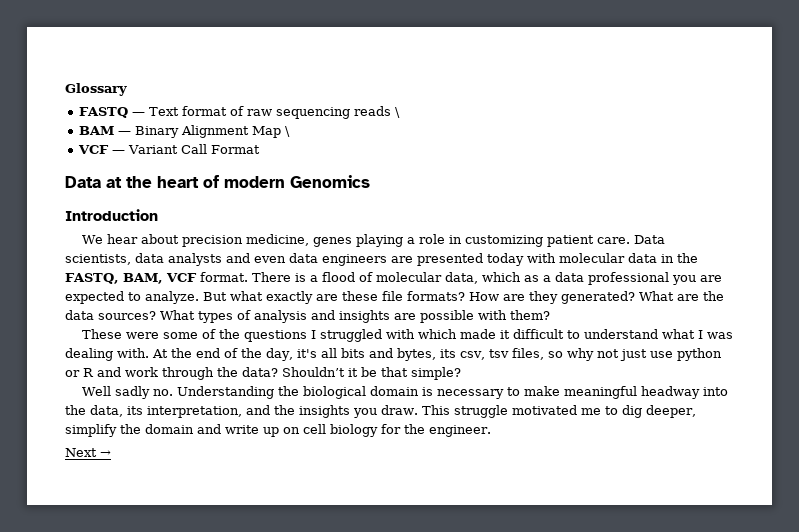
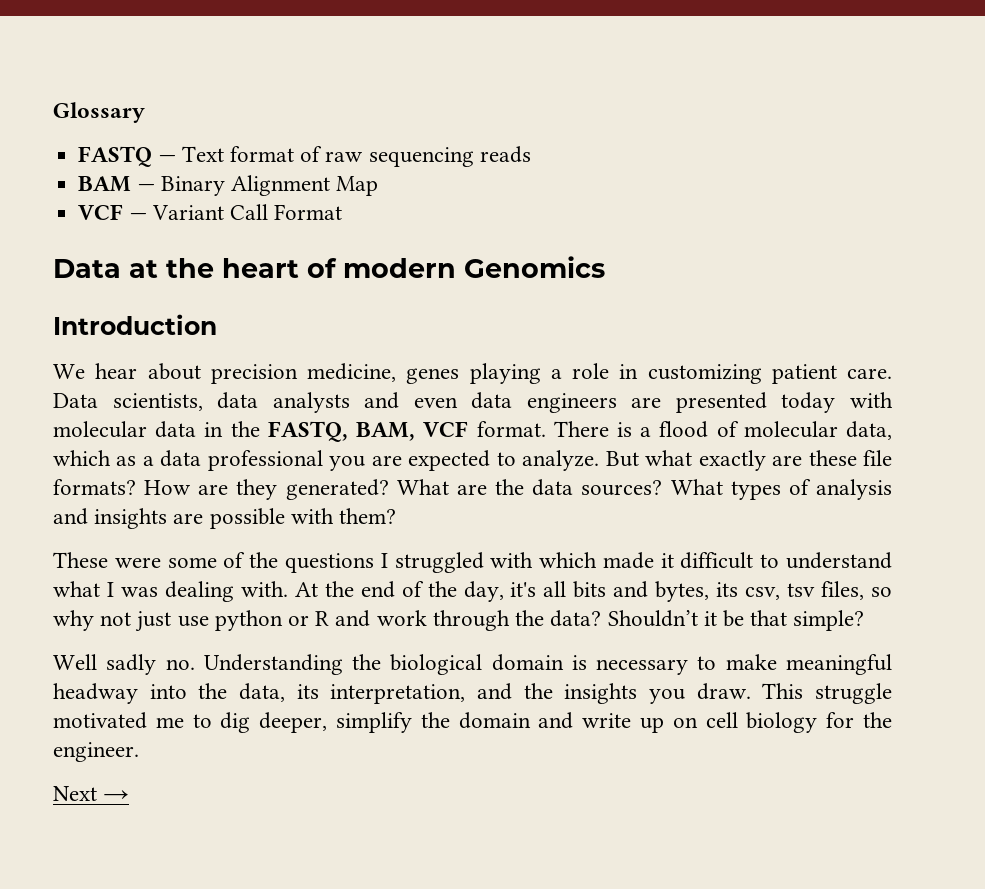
- FASTQ — Text format of raw sequencing reads \
+ FASTQ — Text format of raw sequencing reads
- BAM — Binary Alignment Map \
+ BAM — Binary Alignment Map

